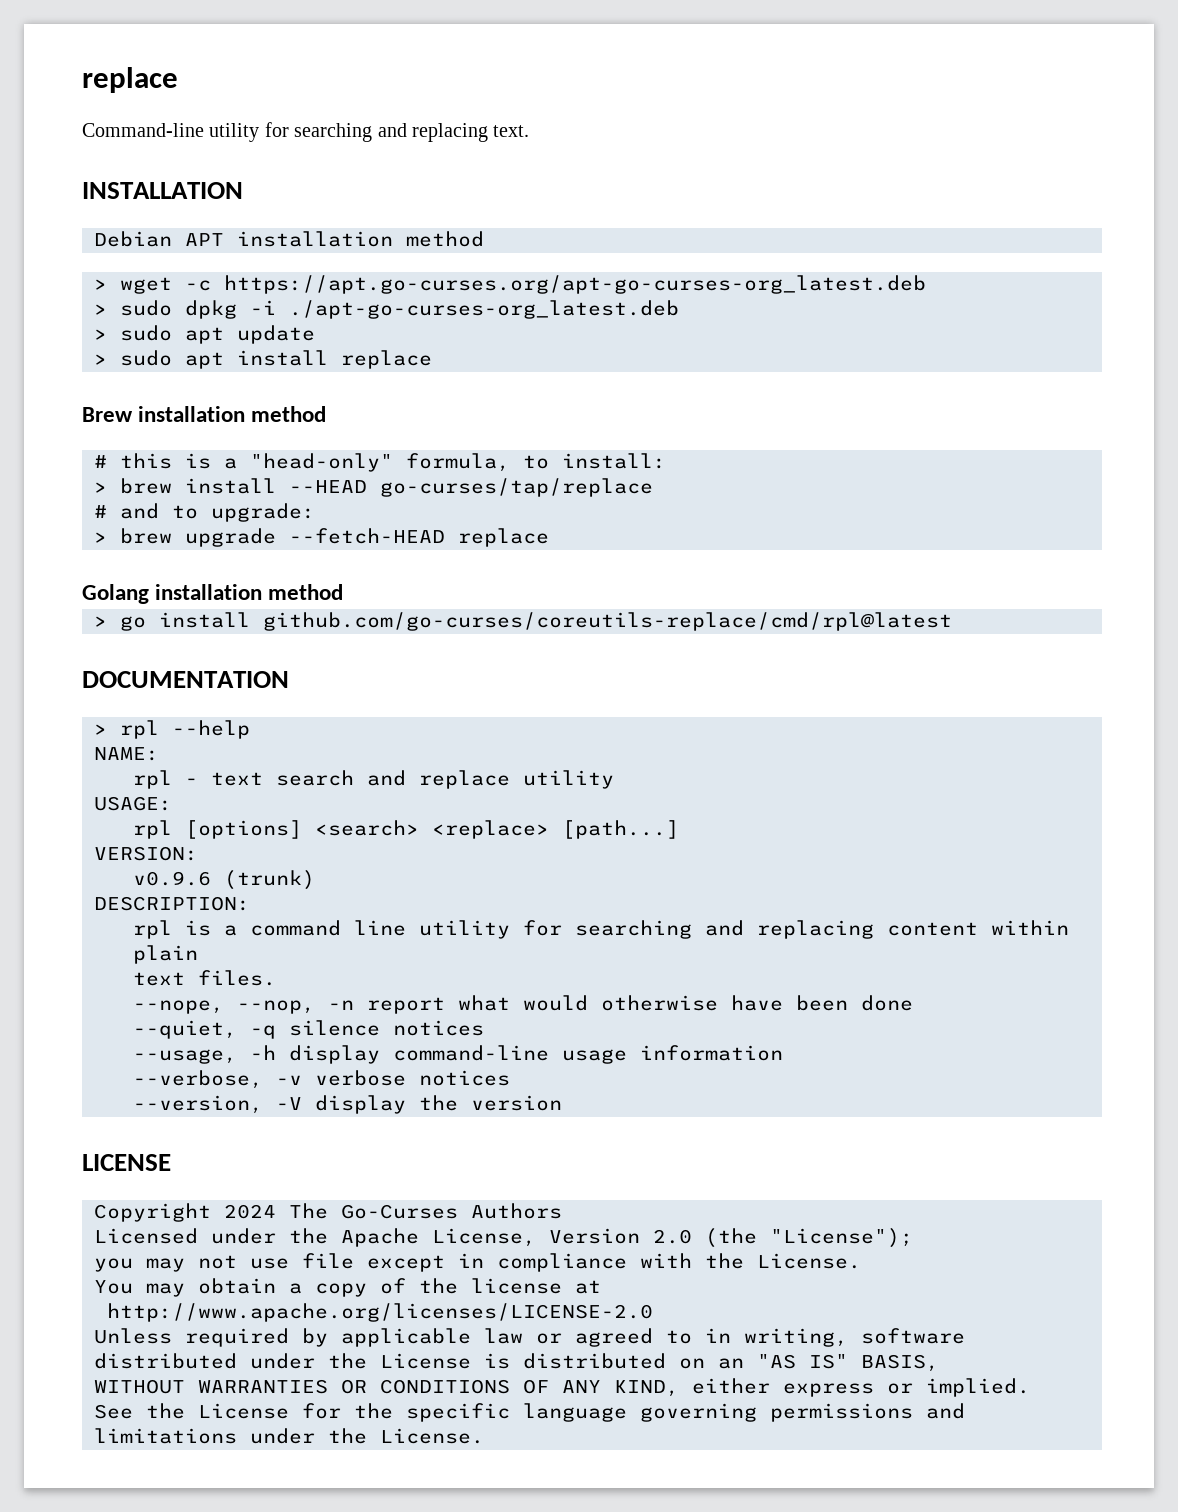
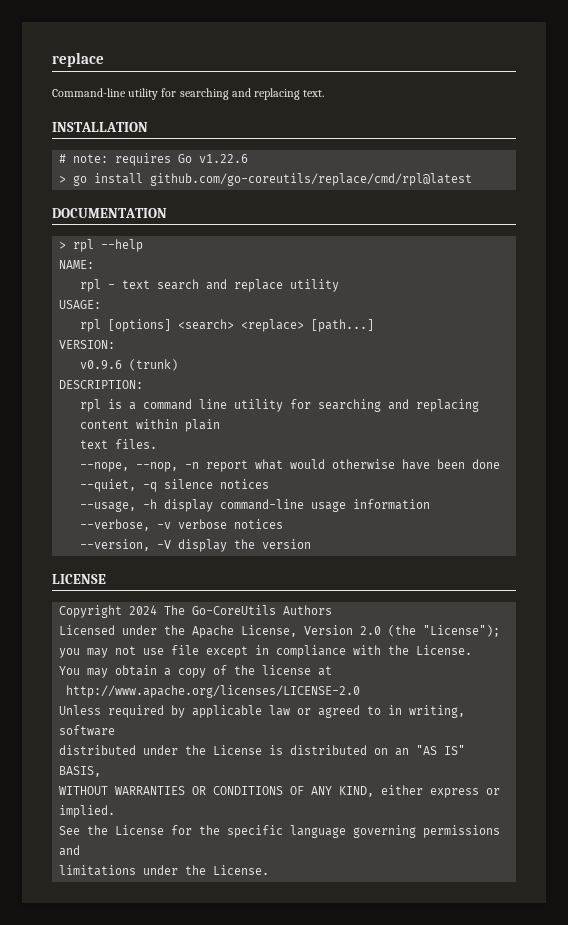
- Debian APT installation method
- > wget -c https://apt.go-curses.org/apt-go-curses-org_latest.deb
- > sudo dpkg -i ./apt-go-curses-org_latest.deb
- > sudo apt update
- > sudo apt install replace
- Brew installation method
- # this is a "head-only" formula, to install:
- > brew install --HEAD go-curses/tap/replace
- # and to upgrade:
- > brew upgrade --fetch-HEAD replace
- Golang installation method
+ # note: requires Go v1.22.6
- > go install github.com/go-curses/coreutils-replace/cmd/rpl@latest
+ > go install github.com/go-coreutils/replace/cmd/rpl@latest
- Copyright 2024 The Go-Curses Authors
+ Copyright 2024 The Go-CoreUtils Authors

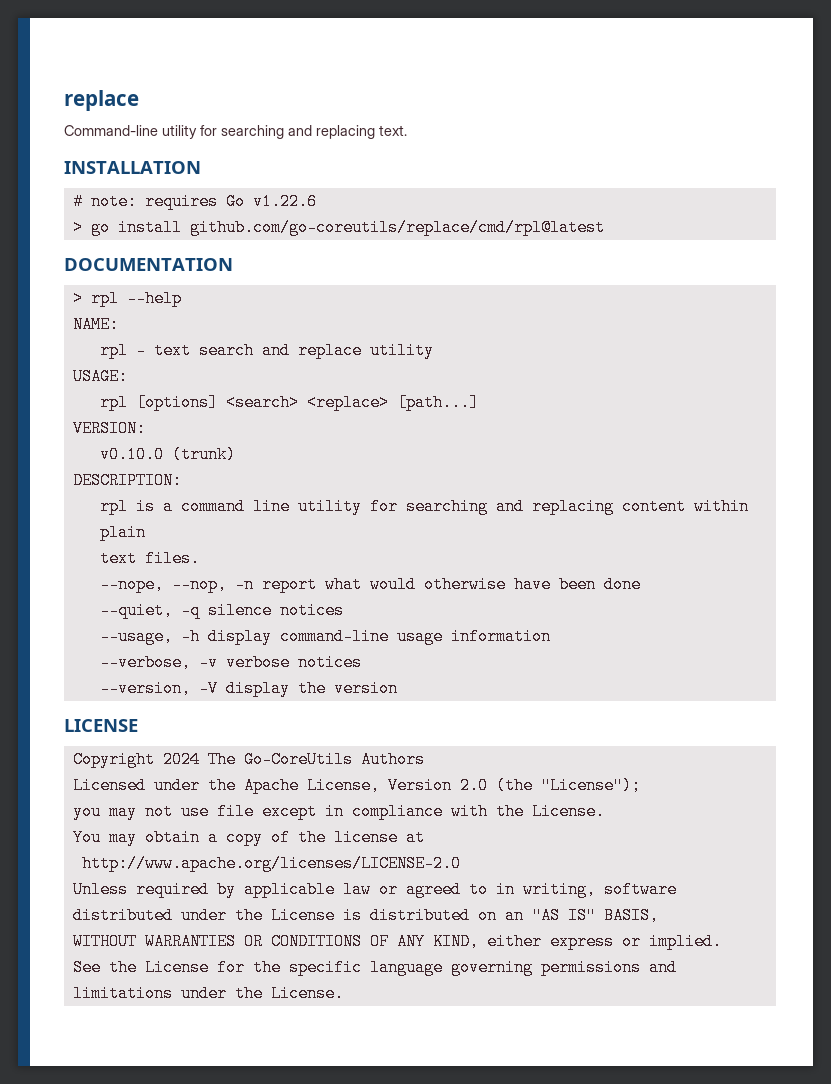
- v0.9.6 (trunk)
+ v0.10.0 (trunk)

